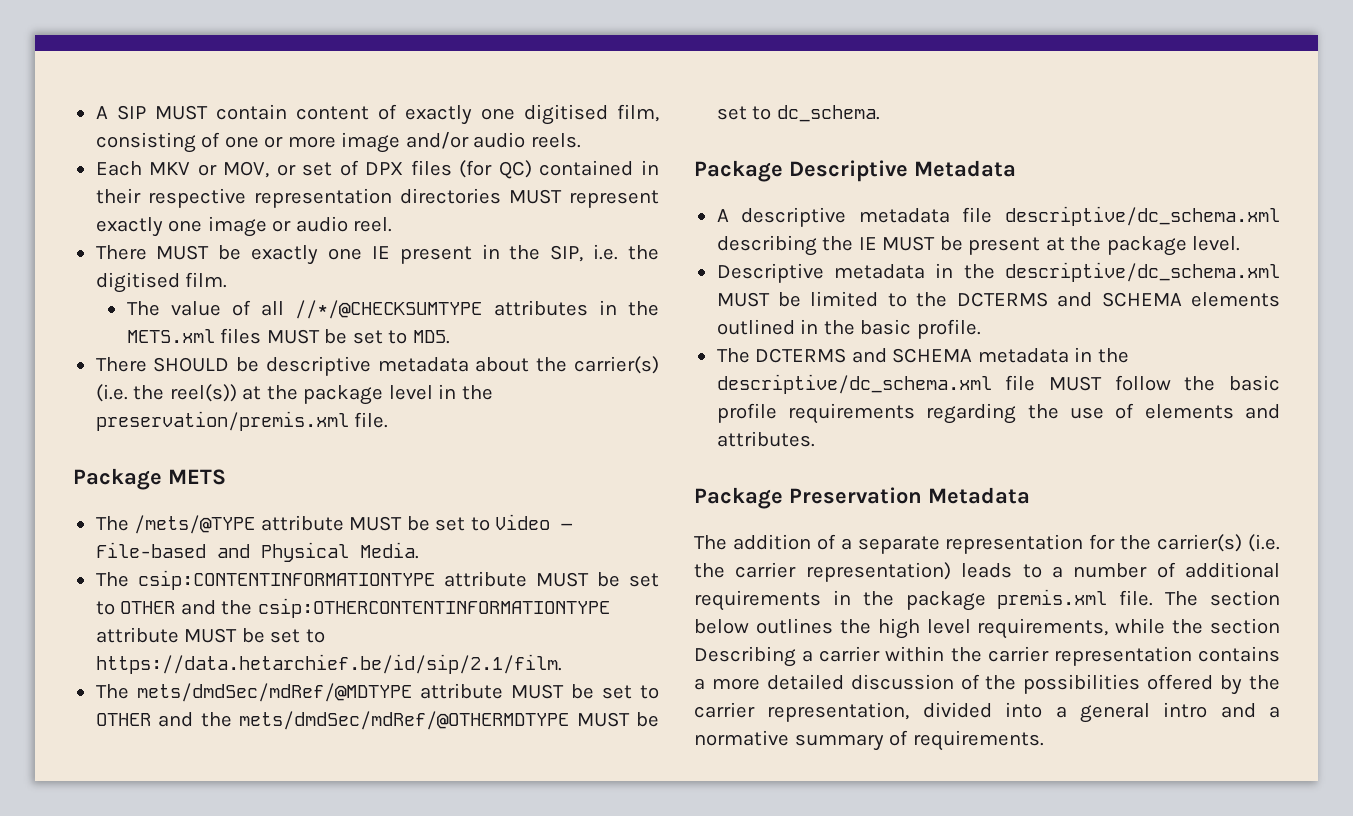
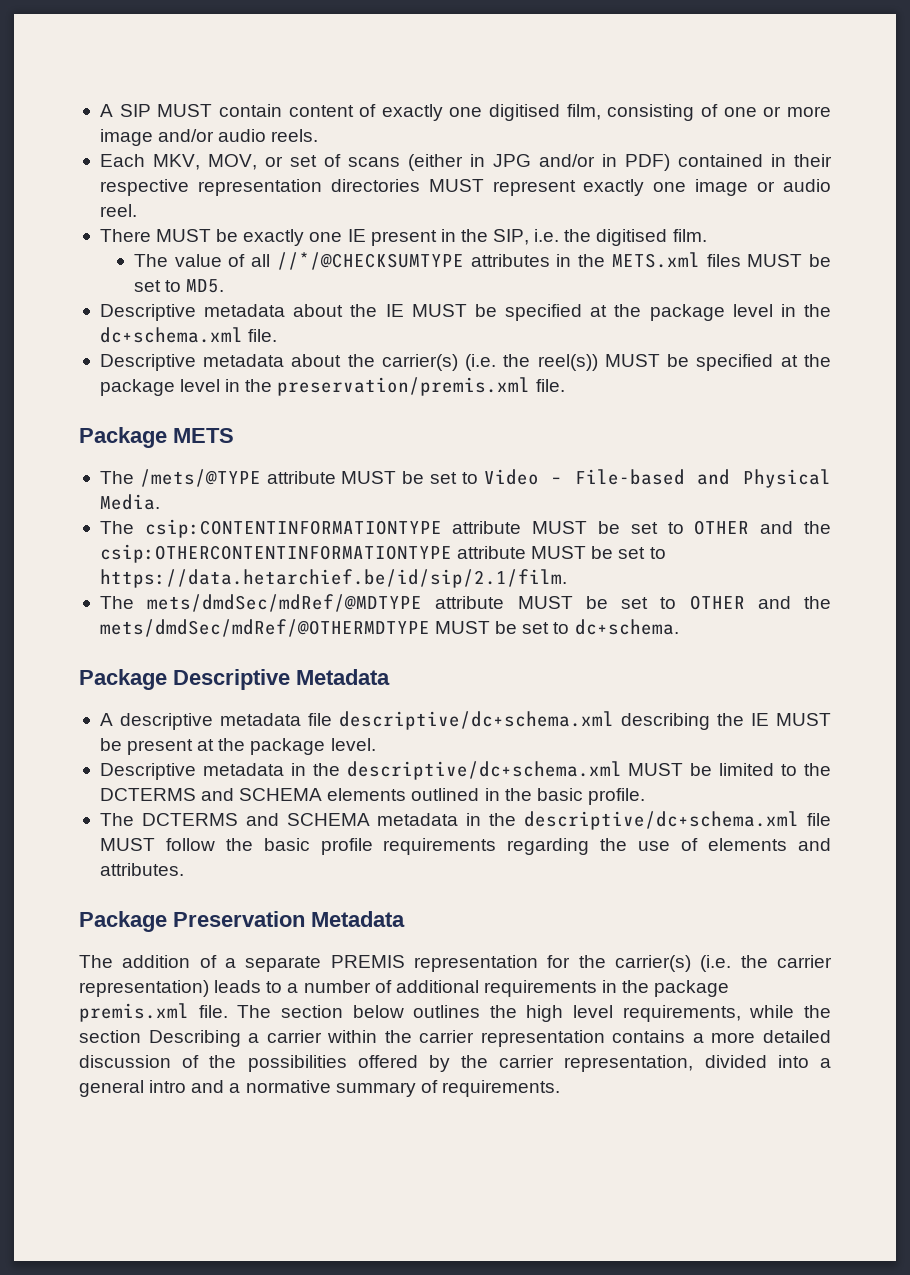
- Each MKV or MOV, or set of DPX files (for QC) contained in their respective representation directories MUST represent exactly one image or audio reel.
+ Each MKV, MOV, or set of scans (either in JPG and/or in PDF) contained in their respective representation directories MUST represent exactly one image or audio reel.
- There SHOULD be descriptive metadata about the carrier(s) (i.e. the reel(s)) at the package level in the preservation/premis.xml file.
+ Descriptive metadata about the IE MUST be specified at the package level in the dc+schema.xml file.
+ Descriptive metadata about the carrier(s) (i.e. the reel(s)) MUST be specified at the package level in the preservation/premis.xml file.
- The mets/dmdSec/mdRef/@MDTYPE attribute MUST be set to OTHER and the mets/dmdSec/mdRef/@OTHERMDTYPE MUST be set to dc_schema.
+ The mets/dmdSec/mdRef/@MDTYPE attribute MUST be set to OTHER and the mets/dmdSec/mdRef/@OTHERMDTYPE MUST be set to dc+schema.
- A descriptive metadata file descriptive/dc_schema.xml describing the IE MUST be present at the package level.
+ A descriptive metadata file descriptive/dc+schema.xml describing the IE MUST be present at the package level.
- Descriptive metadata in the descriptive/dc_schema.xml MUST be limited to the DCTERMS and SCHEMA elements outlined in the basic profile.
+ Descriptive metadata in the descriptive/dc+schema.xml MUST be limited to the DCTERMS and SCHEMA elements outlined in the basic profile.
- The DCTERMS and SCHEMA metadata in the descriptive/dc_schema.xml file MUST follow the basic profile requirements regarding the use of elements and attributes.
+ The DCTERMS and SCHEMA metadata in the descriptive/dc+schema.xml file MUST follow the basic profile requirements regarding the use of elements and attributes.
- The addition of a separate representation for the carrier(s) (i.e. the carrier representation) leads to a number of additional requirements in the package premis.xml file.
+ The addition of a separate PREMIS representation for the carrier(s) (i.e. the carrier representation) leads to a number of additional requirements in the package premis.xml file.

